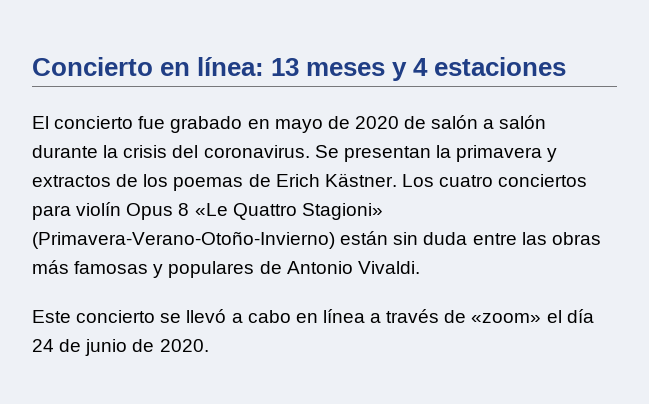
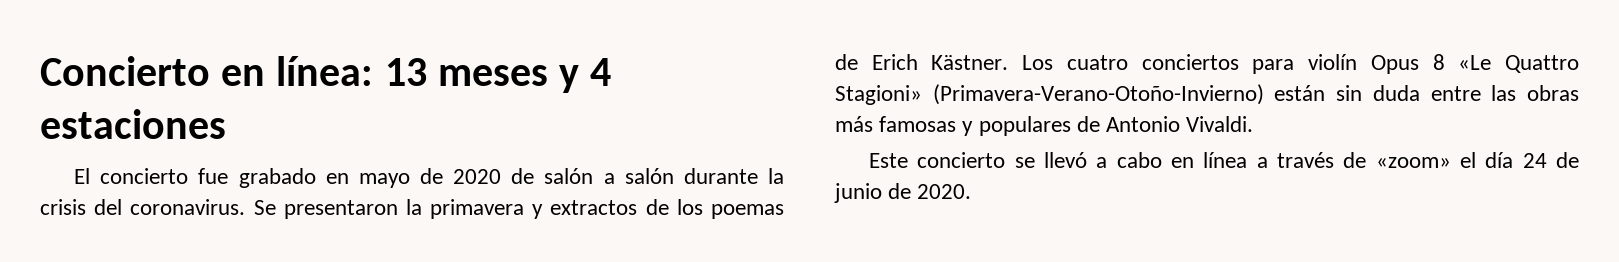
- Se presentan la primavera y extractos de los poemas de Erich Kästner.
+ Se presentaron la primavera y extractos de los poemas de Erich Kästner.

